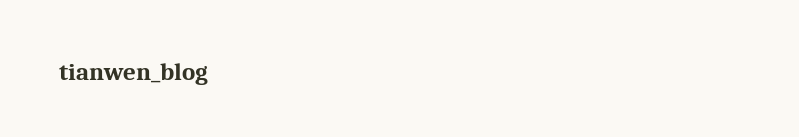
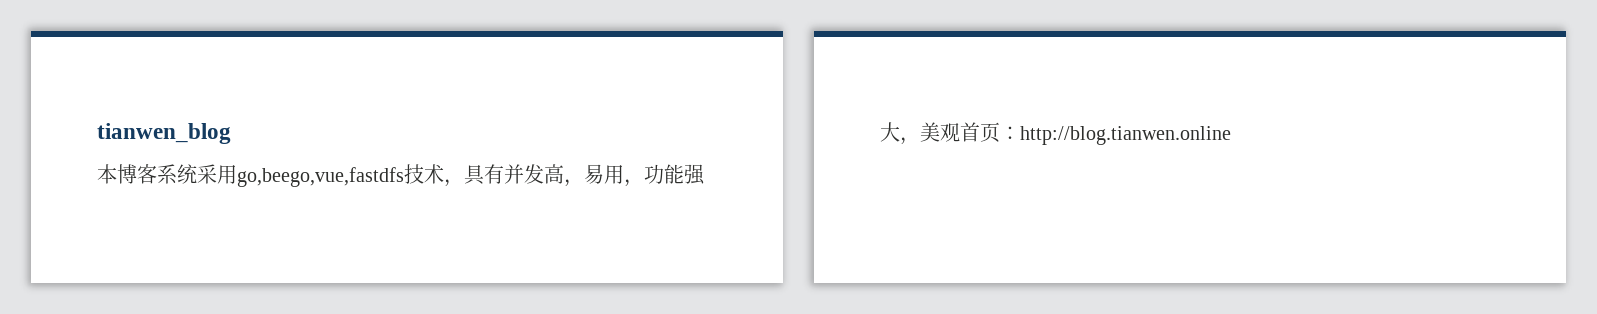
+ 本博客系统采用go,beego,vue,fastdfs技术，具有并发高，易用，功能强大，美观首页：http://blog.tianwen.online

